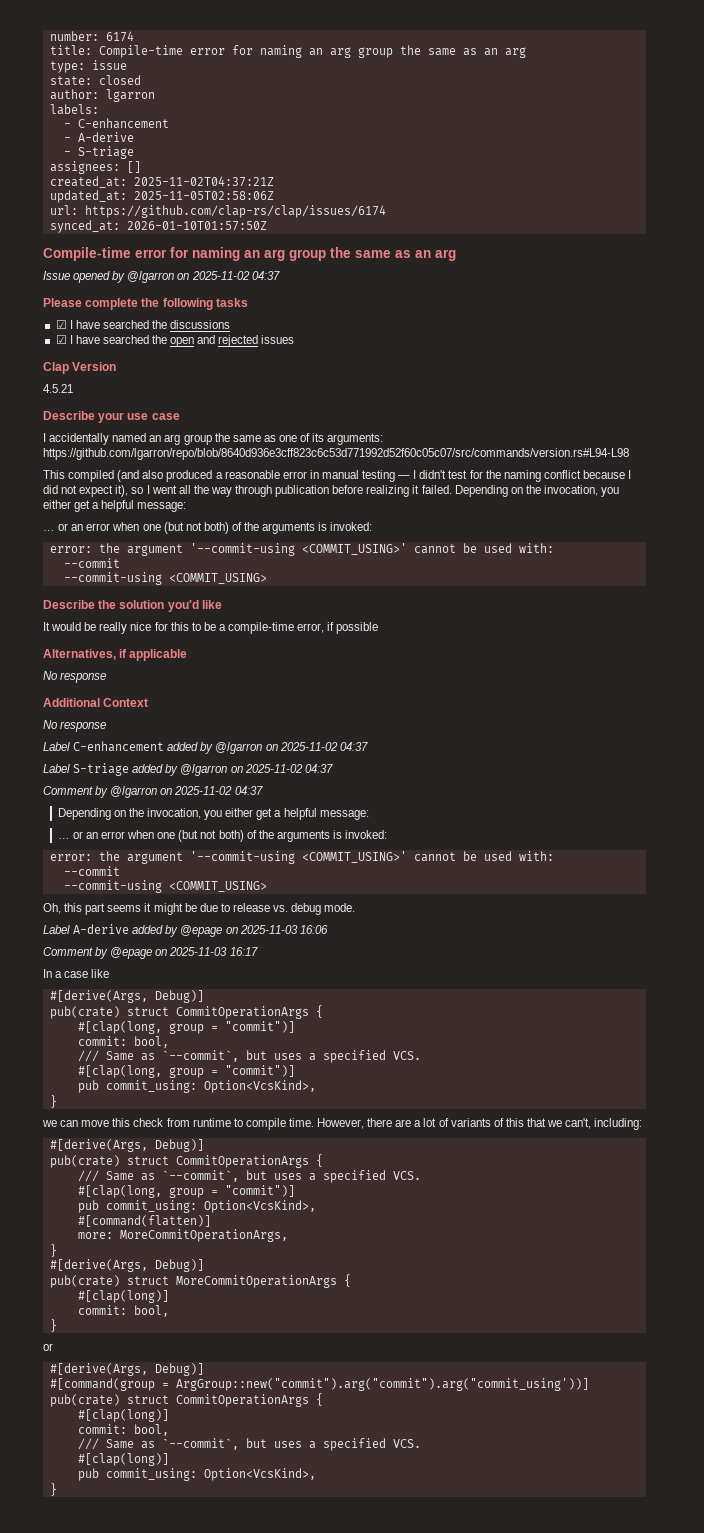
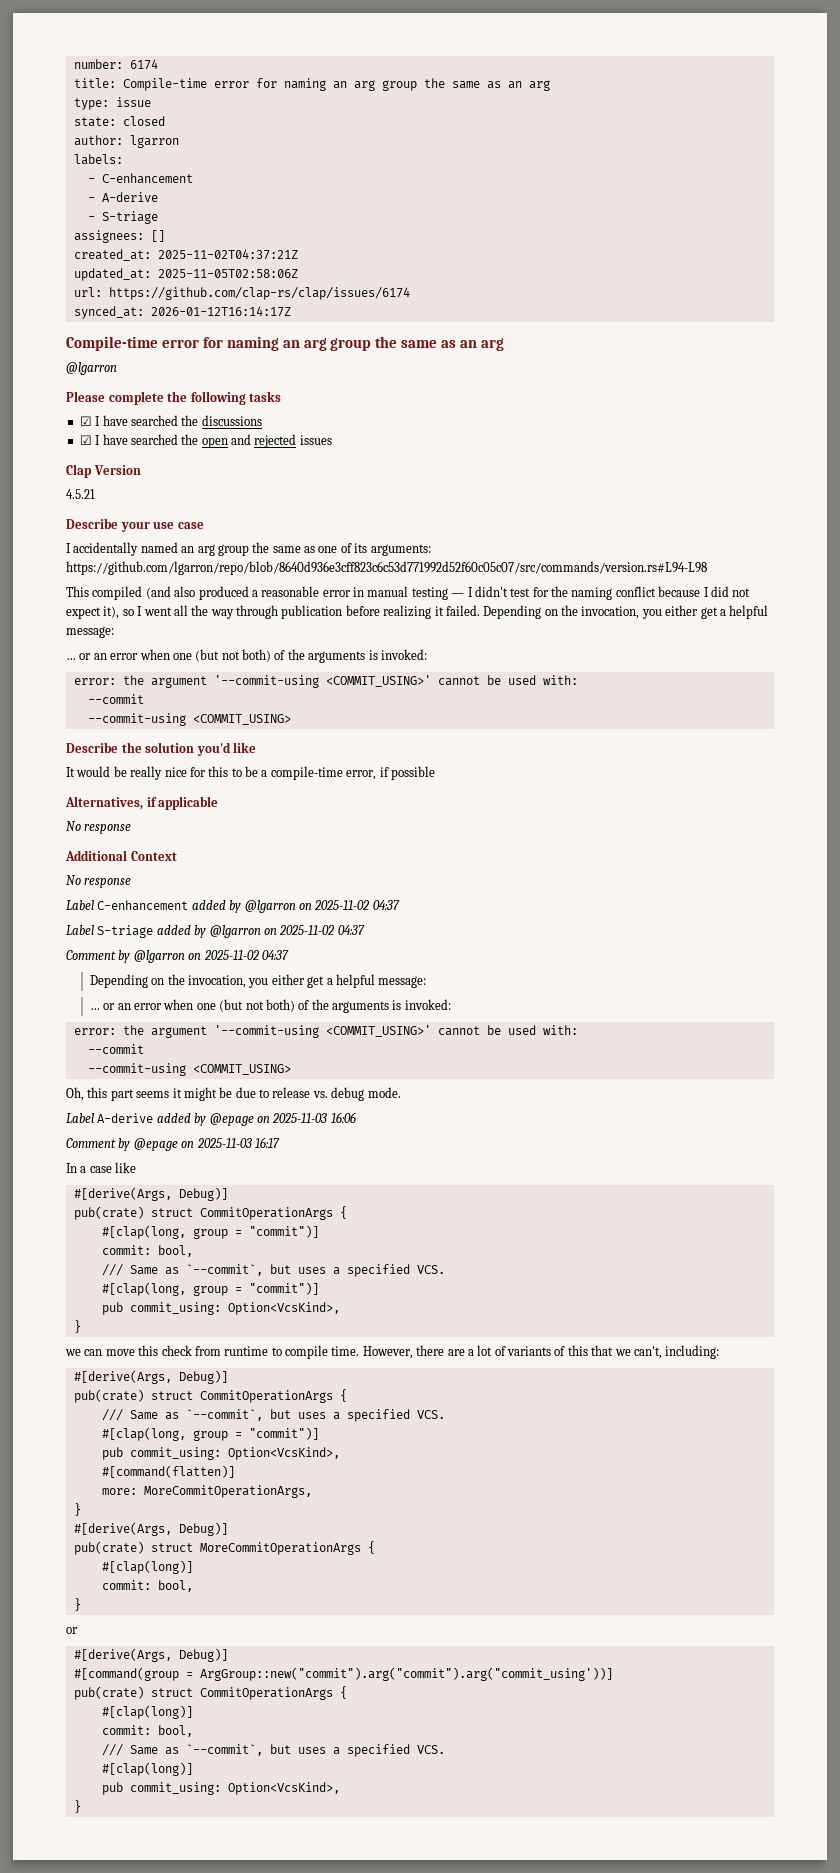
- synced_at: 2026-01-10T01:57:50Z
+ synced_at: 2026-01-12T16:14:17Z
  Compile-time error for naming an arg group the same as an arg
- Issue opened by @lgarron on 2025-11-02 04:37
+ @lgarron

